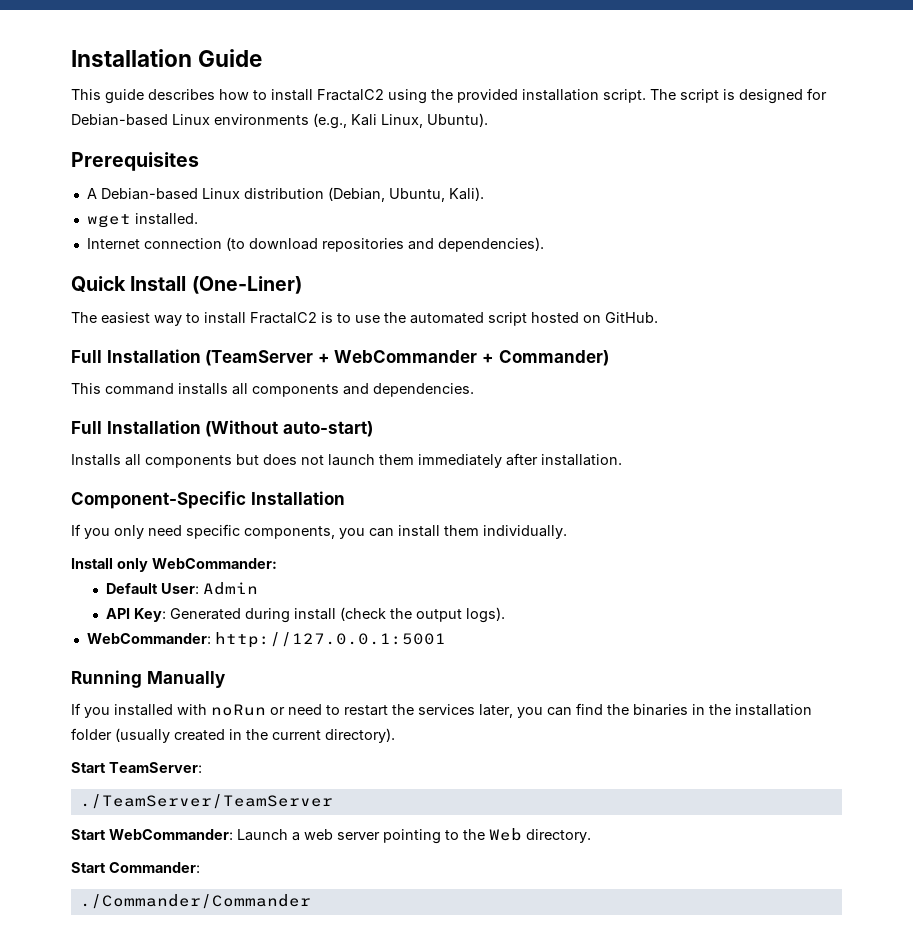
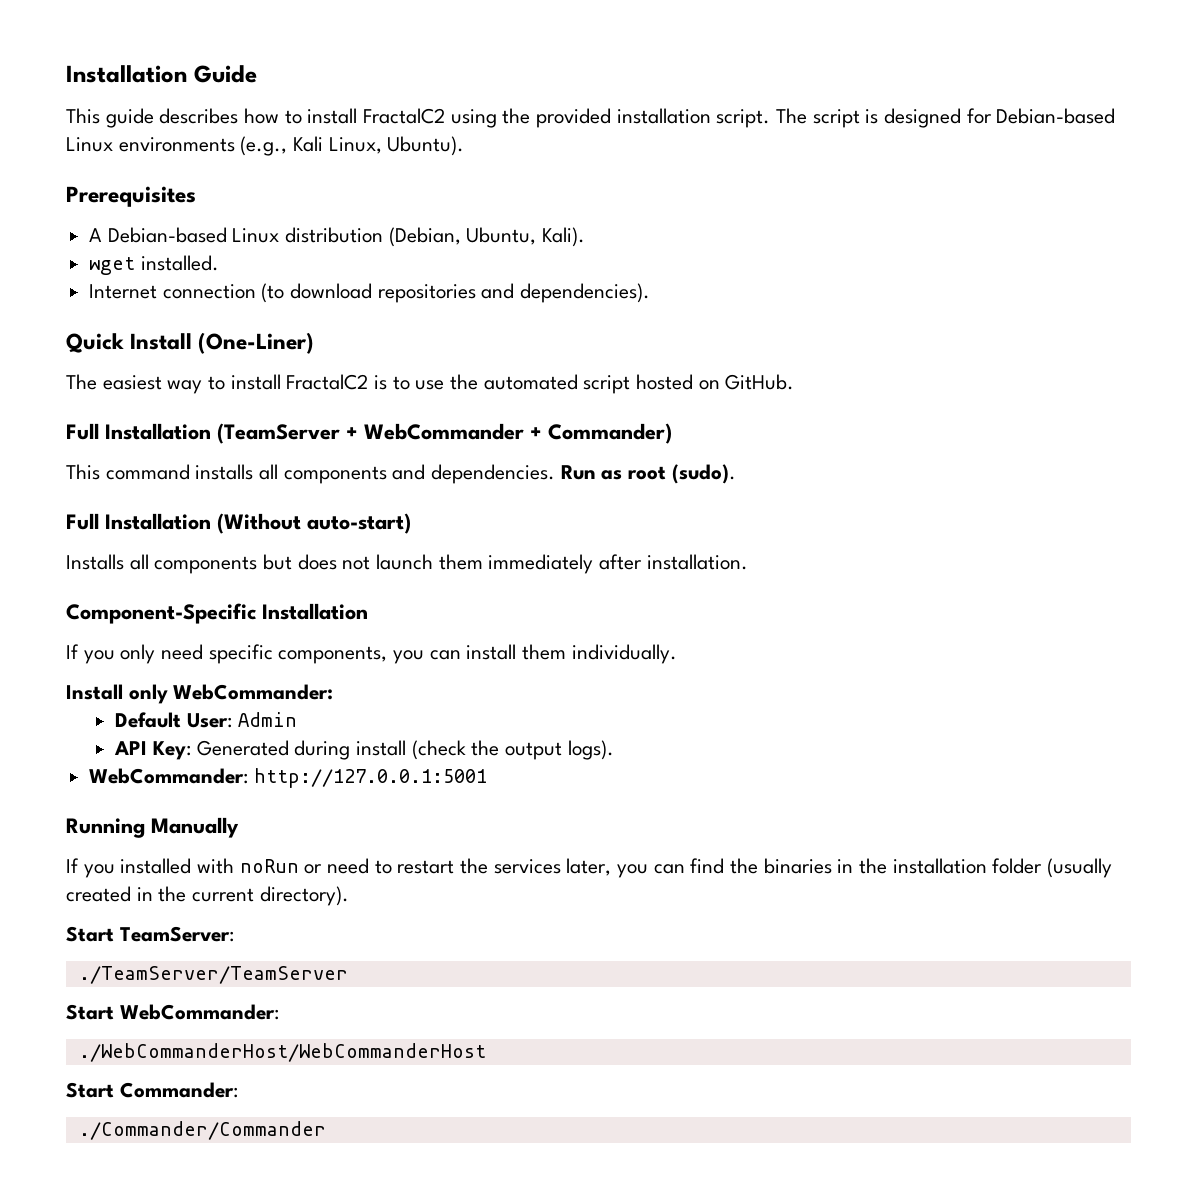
+ Run as root (sudo).
- Start WebCommander: Launch a web server pointing to the Web directory.
+ Start WebCommander:
+ ./WebCommanderHost/WebCommanderHost

